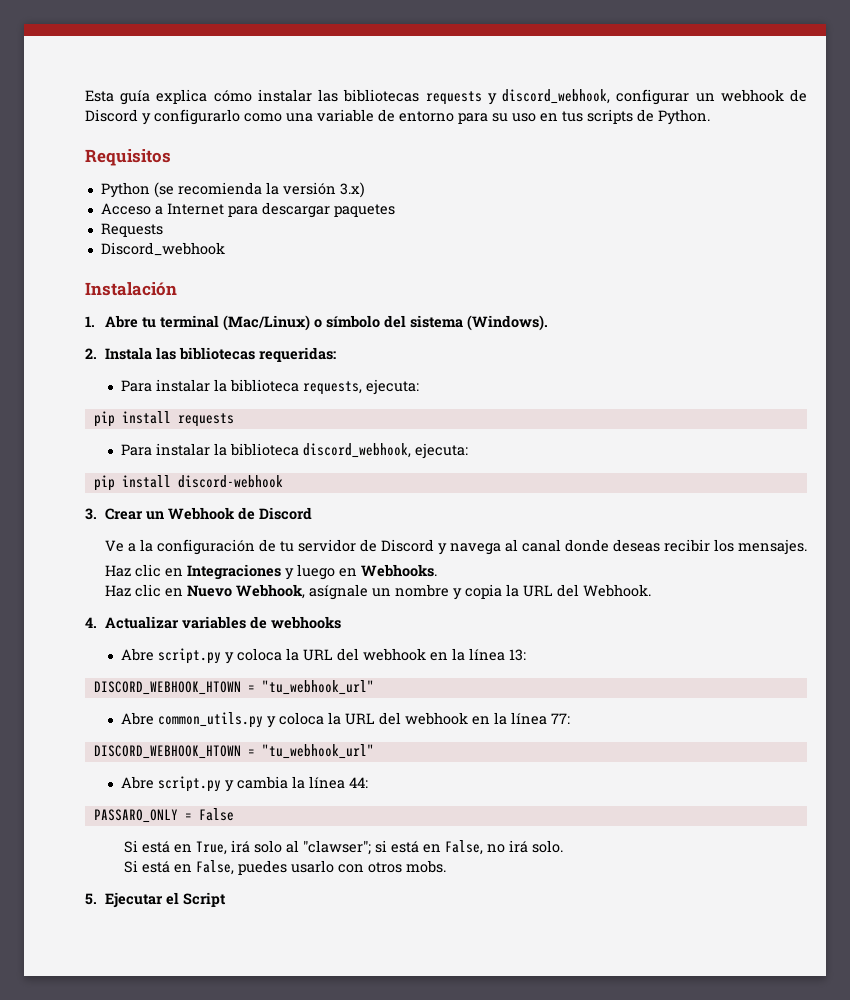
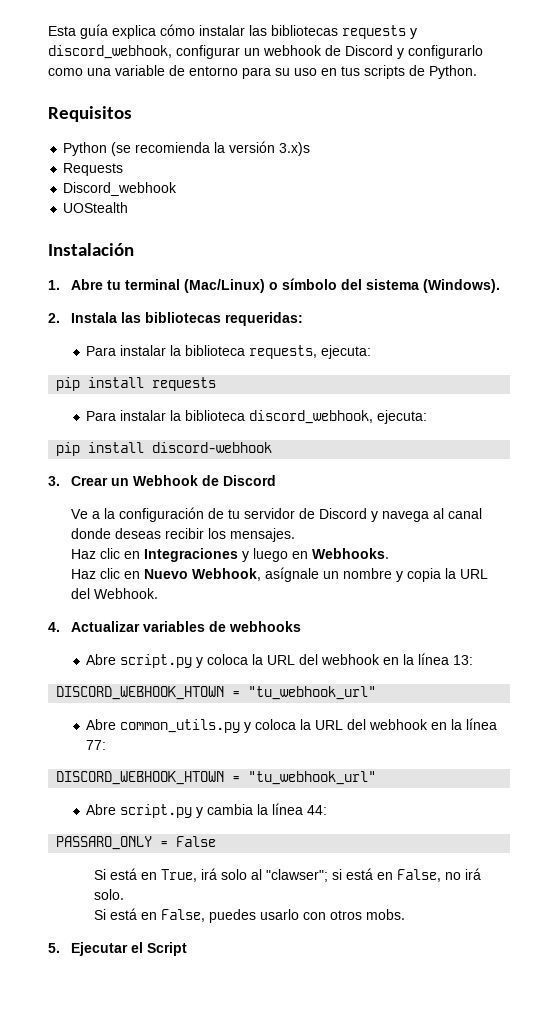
- Python (se recomienda la versión 3.x)
- Acceso a Internet para descargar paquetes
+ Python (se recomienda la versión 3.x)s
+ UOStealth

